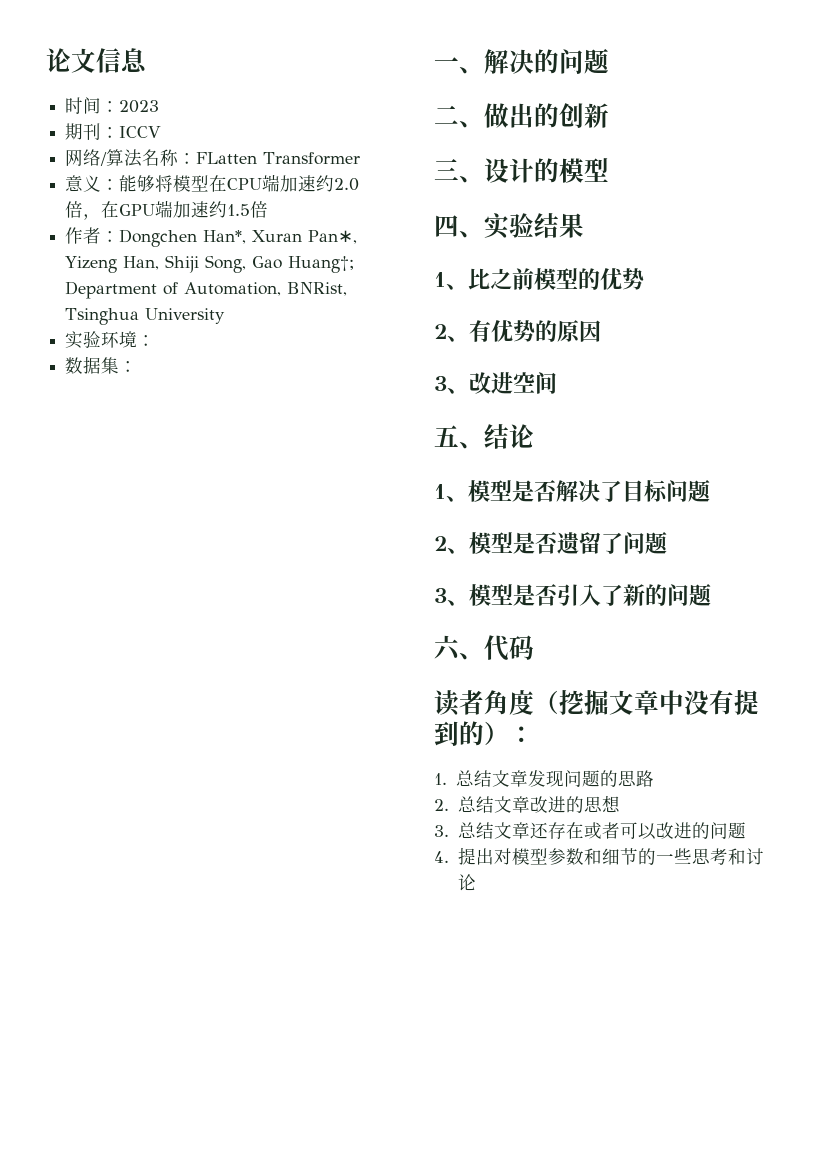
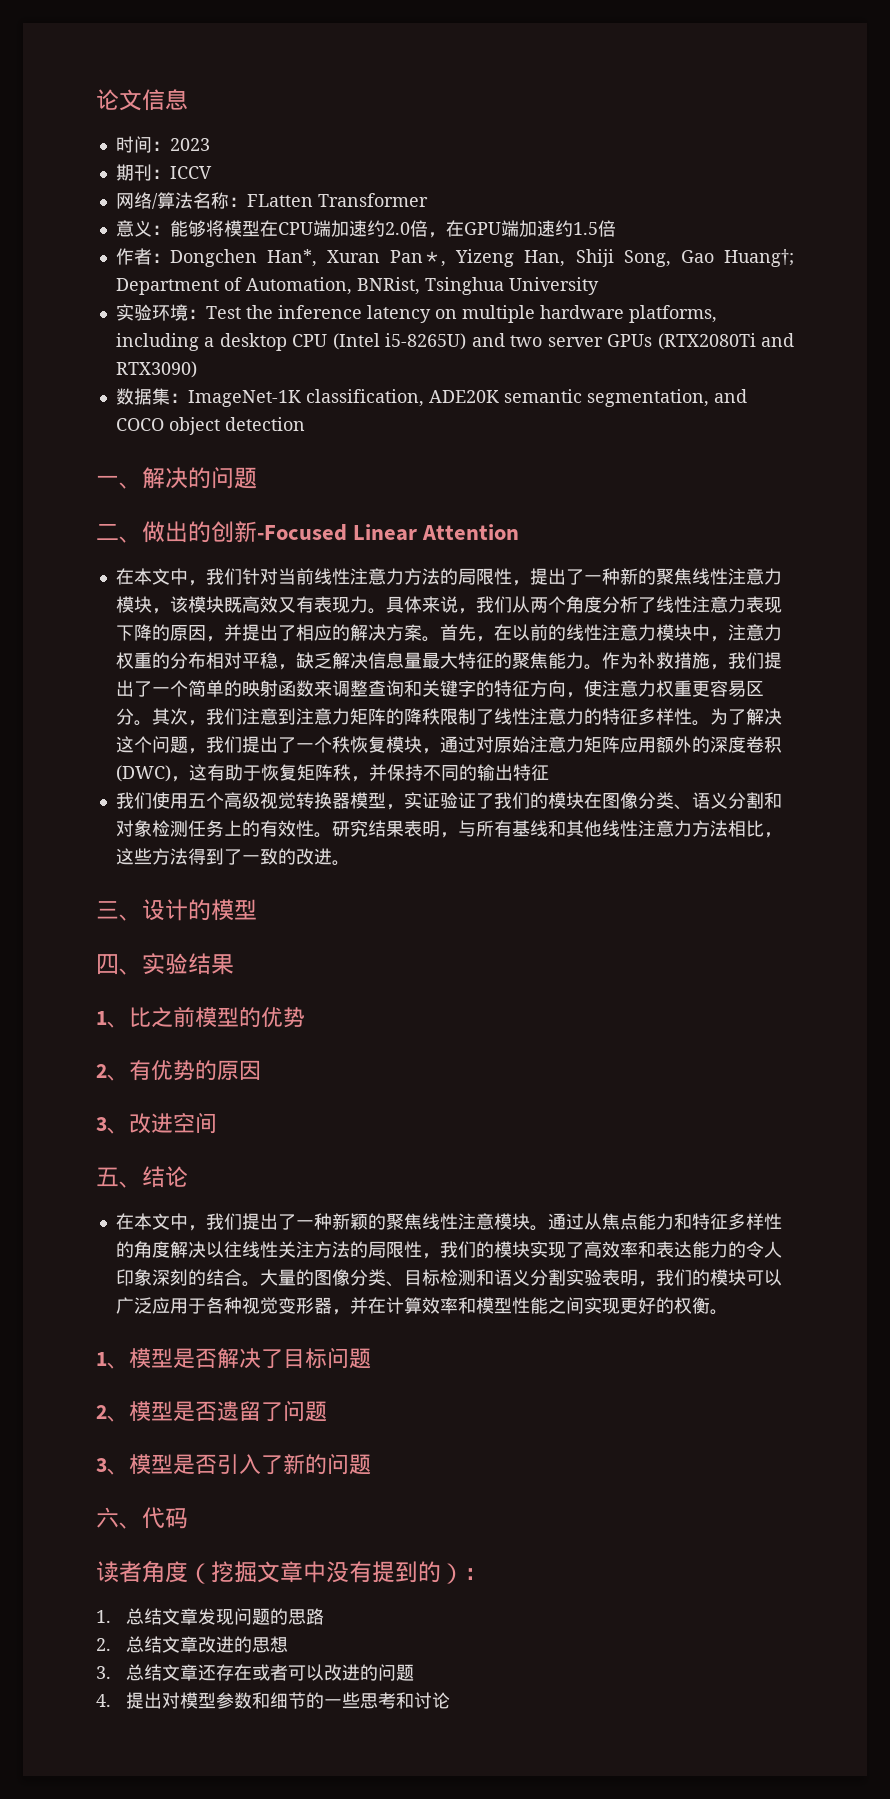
- 实验环境：
- 数据集：
+ 实验环境：Test the inference latency on multiple hardware platforms, including a desktop CPU (Intel i5-8265U) and two server GPUs (RTX2080Ti and RTX3090)
+ 数据集：ImageNet-1K classification, ADE20K semantic segmentation, and COCO object detection
- 二、做出的创新
+ 二、做出的创新-Focused Linear Attention
+ 在本文中，我们针对当前线性注意力方法的局限性，提出了一种新的聚焦线性注意力模块，该模块既高效又有表现力。具体来说，我们从两个角度分析了线性注意力表现下降的原因，并提出了相应的解决方案。首先，在以前的线性注意力模块中，注意力权重的分布相对平稳，缺乏解决信息量最大特征的聚焦能力。作为补救措施，我们提出了一个简单的映射函数来调整查询和关键字的特征方向，使注意力权重更容易区分。其次，我们注意到注意力矩阵的降秩限制了线性注意力的特征多样性。为了解决这个问题，我们提出了一个秩恢复模块，通过对原始注意力矩阵应用额外的深度卷积(DWC)，这有助于恢复矩阵秩，并保持不同的输出特征
+ 我们使用五个高级视觉转换器模型，实证验证了我们的模块在图像分类、语义分割和对象检测任务上的有效性。研究结果表明，与所有基线和其他线性注意力方法相比，这些方法得到了一致的改进。
+ 在本文中，我们提出了一种新颖的聚焦线性注意模块。通过从焦点能力和特征多样性的角度解决以往线性关注方法的局限性，我们的模块实现了高效率和表达能力的令人印象深刻的结合。大量的图像分类、目标检测和语义分割实验表明，我们的模块可以广泛应用于各种视觉变形器，并在计算效率和模型性能之间实现更好的权衡。

